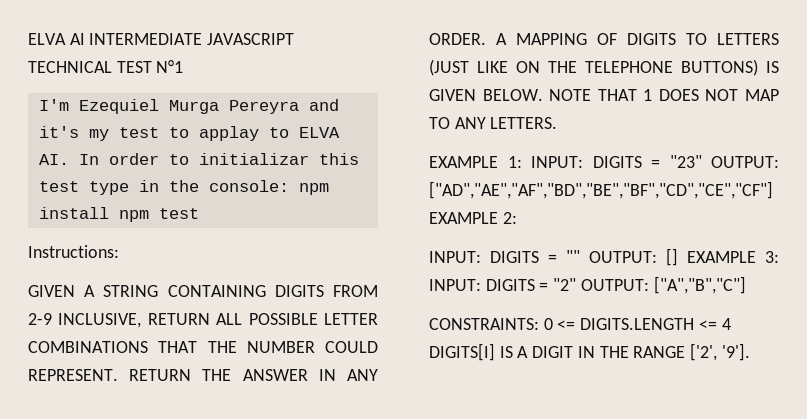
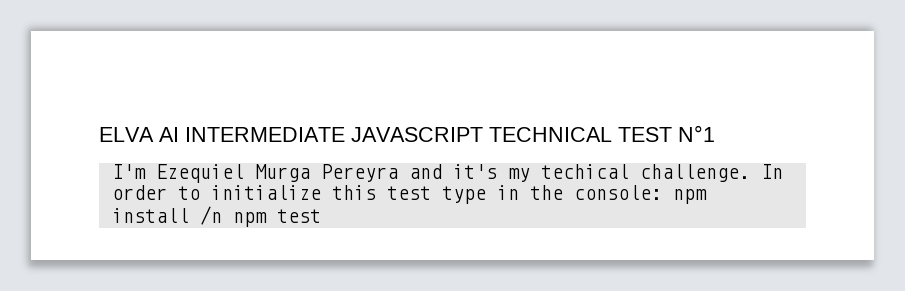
- I'm Ezequiel Murga Pereyra and it's my test to applay to ELVA AI. In order to initializar this test type in the console: npm install npm test
+ I'm Ezequiel Murga Pereyra and it's my techical challenge. In order to initialize this test type in the console: npm install /n npm test
- Instructions:
- GIVEN A STRING CONTAINING DIGITS FROM 2-9 INCLUSIVE, RETURN ALL POSSIBLE LETTER COMBINATIONS THAT THE NUMBER COULD REPRESENT. RETURN THE ANSWER IN ANY ORDER. A MAPPING OF DIGITS TO LETTERS (JUST LIKE ON THE TELEPHONE BUTTONS) IS GIVEN BELOW. NOTE THAT 1 DOES NOT MAP TO ANY LETTERS.
- EXAMPLE 1: INPUT: DIGITS = "23" OUTPUT: ["AD","AE","AF","BD","BE","BF","CD","CE","CF"] EXAMPLE 2:
- INPUT: DIGITS = "" OUTPUT: [] EXAMPLE 3: INPUT: DIGITS = "2" OUTPUT: ["A","B","C"]
- CONSTRAINTS: 0 <= DIGITS.LENGTH <= 4 DIGITS[I] IS A DIGIT IN THE RANGE ['2', '9'].

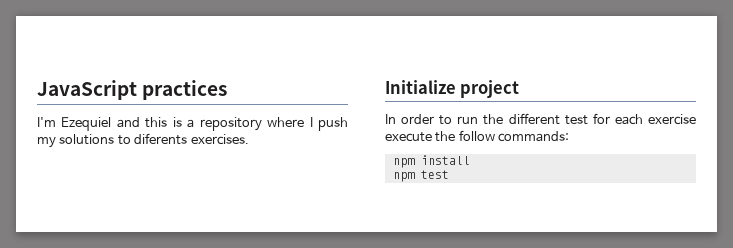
- ELVA AI INTERMEDIATE JAVASCRIPT TECHNICAL TEST N°1
- I'm Ezequiel Murga Pereyra and it's my techical challenge. In order to initialize this test type in the console: npm install /n npm test
+ JavaScript practices
+ I'm Ezequiel and this is a repository where I push my solutions to diferents exercises.
+ Initialize project
+ In order to run the different test for each exercise execute the follow commands:
+ npm install
+ npm test

